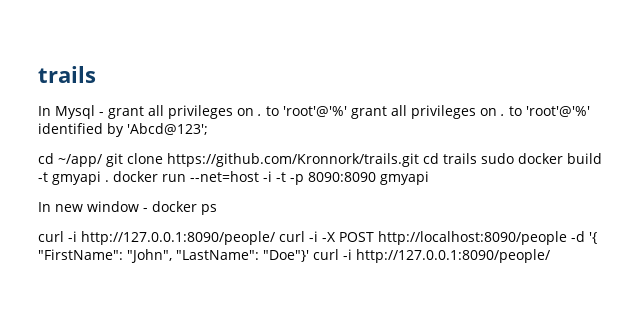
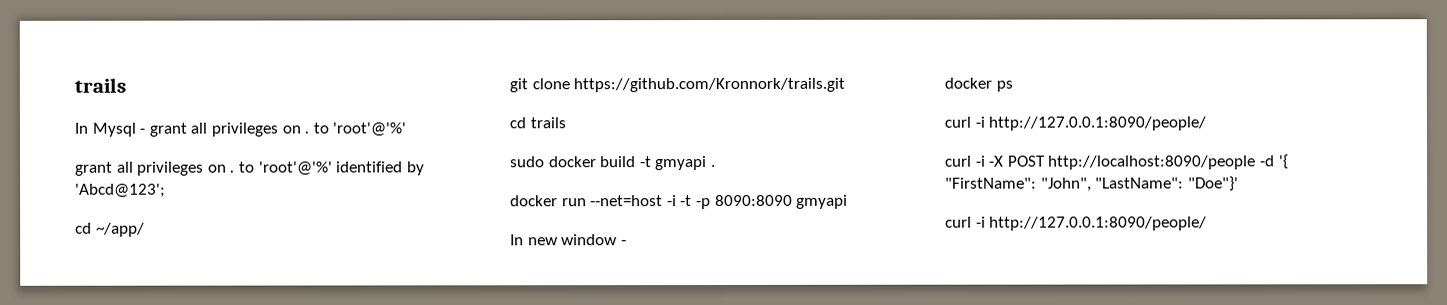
- In Mysql - grant all privileges on . to 'root'@'%' grant all privileges on . to 'root'@'%' identified by 'Abcd@123';
+ In Mysql - grant all privileges on . to 'root'@'%'
+ grant all privileges on . to 'root'@'%' identified by 'Abcd@123';
- cd ~/app/ git clone https://github.com/Kronnork/trails.git cd trails sudo docker build -t gmyapi . docker run --net=host -i -t -p 8090:8090 gmyapi
+ cd ~/app/
+ git clone https://github.com/Kronnork/trails.git
+ cd trails
+ sudo docker build -t gmyapi .
+ docker run --net=host -i -t -p 8090:8090 gmyapi
- In new window - docker ps
- curl -i http://127.0.0.1:8090/people/ curl -i -X POST http://localhost:8090/people -d '{ "FirstName": "John", "LastName": "Doe"}' curl -i http://127.0.0.1:8090/people/
+ In new window -
+ docker ps
+ curl -i http://127.0.0.1:8090/people/
+ curl -i -X POST http://localhost:8090/people -d '{ "FirstName": "John", "LastName": "Doe"}'
+ curl -i http://127.0.0.1:8090/people/

